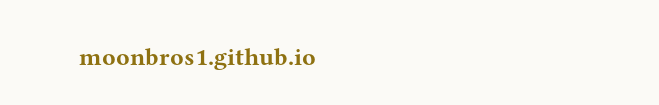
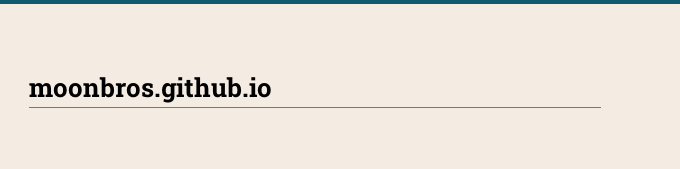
- moonbros1.github.io
+ moonbros.github.io

